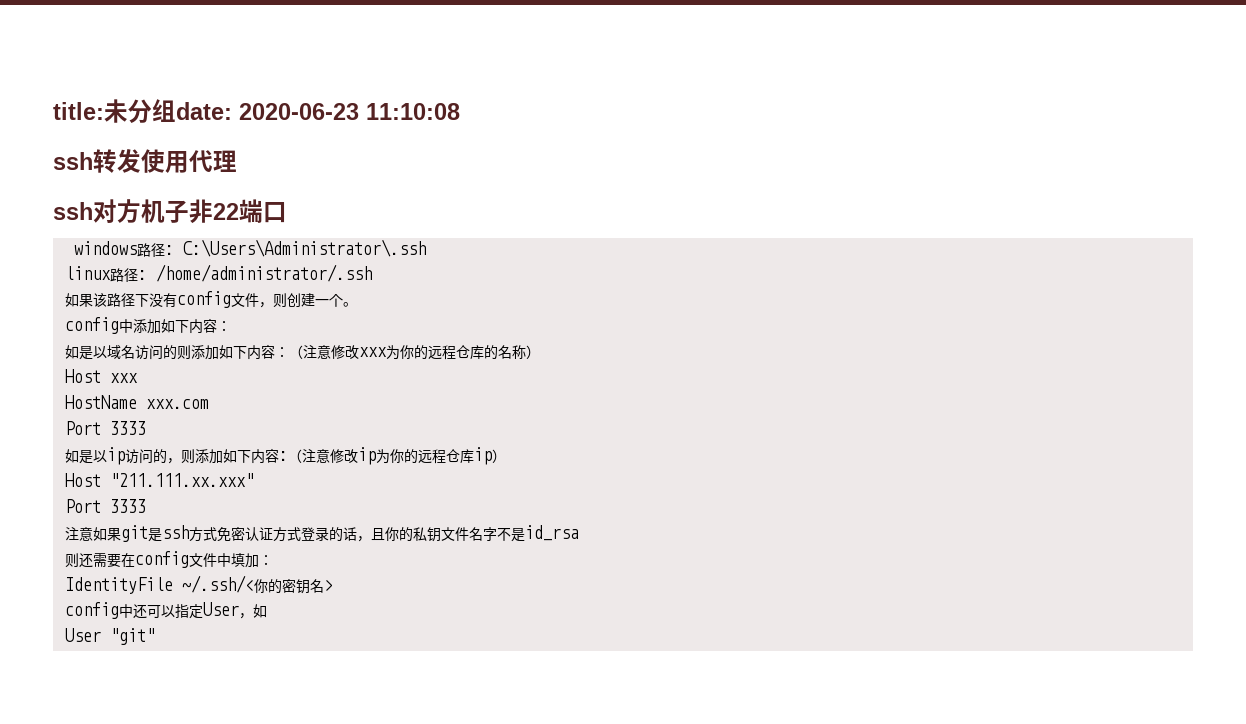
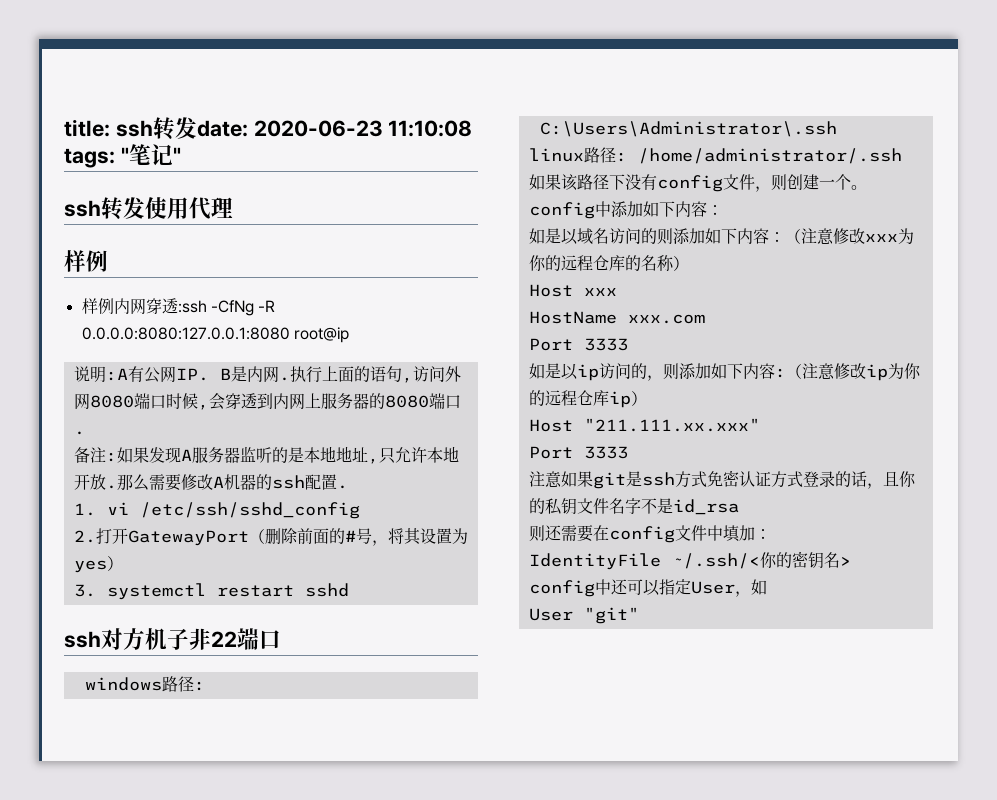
- title:未分组date: 2020-06-23 11:10:08
+ title: ssh转发date: 2020-06-23 11:10:08 tags: "笔记"
  ssh转发使用代理
+ 样例
+ 样例内网穿透:ssh -CfNg -R 0.0.0.0:8080:127.0.0.1:8080 root@ip
+ 说明:A有公网IP. B是内网.执行上面的语句,访问外网8080端口时候,会穿透到内网上服务器的8080端口.
+ 备注:如果发现A服务器监听的是本地地址,只允许本地开放.那么需要修改A机器的ssh配置.
+ 1. vi /etc/ssh/sshd_config
+ 2.打开GatewayPort（删除前面的#号，将其设置为yes）
+ 3. systemctl restart sshd

